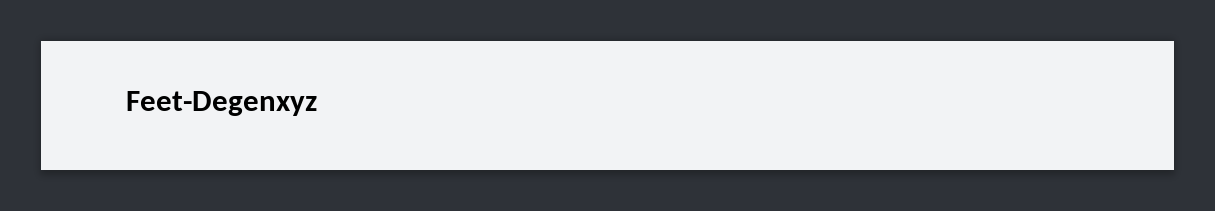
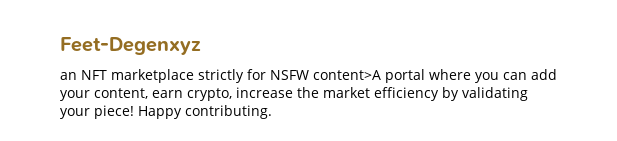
+ an NFT marketplace strictly for NSFW content>A portal where you can add your content, earn crypto, increase the market efficiency by validating your piece! Happy contributing.

